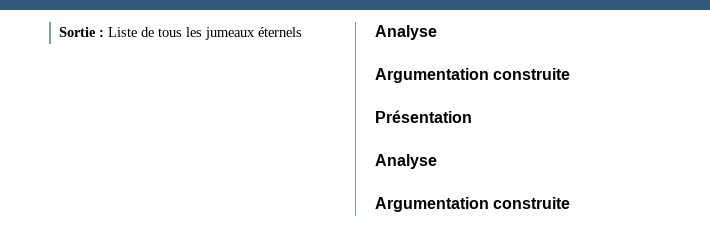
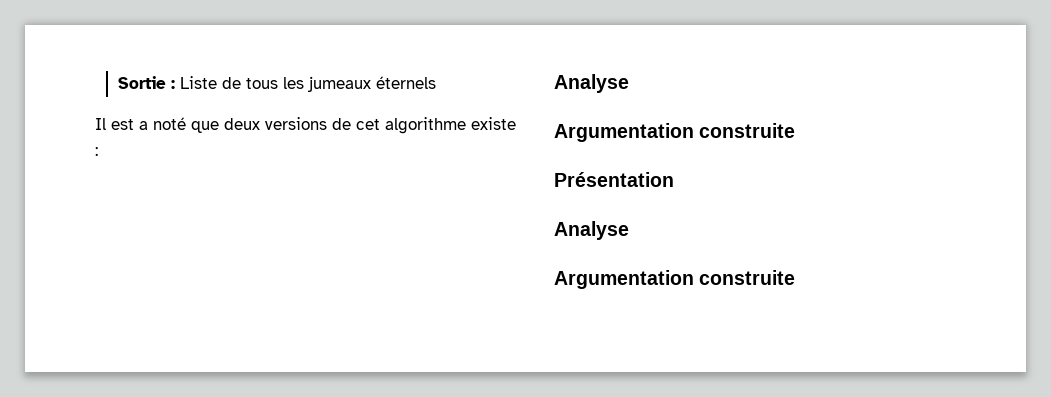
+ Il est a noté que deux versions de cet algorithme existe :

